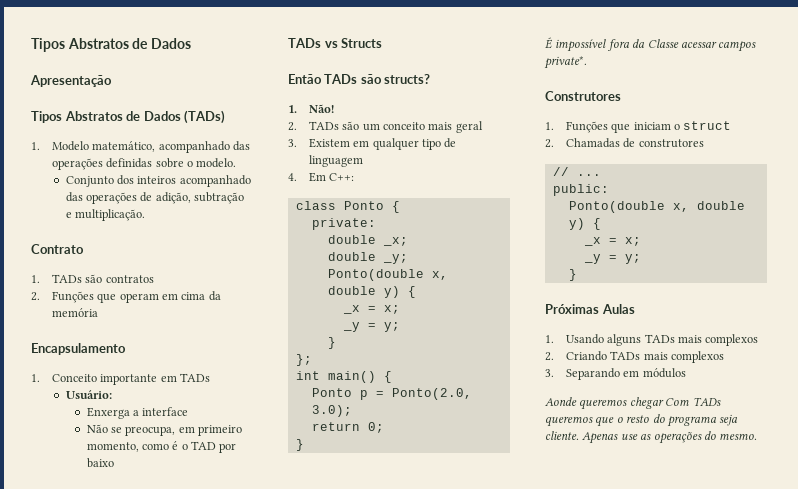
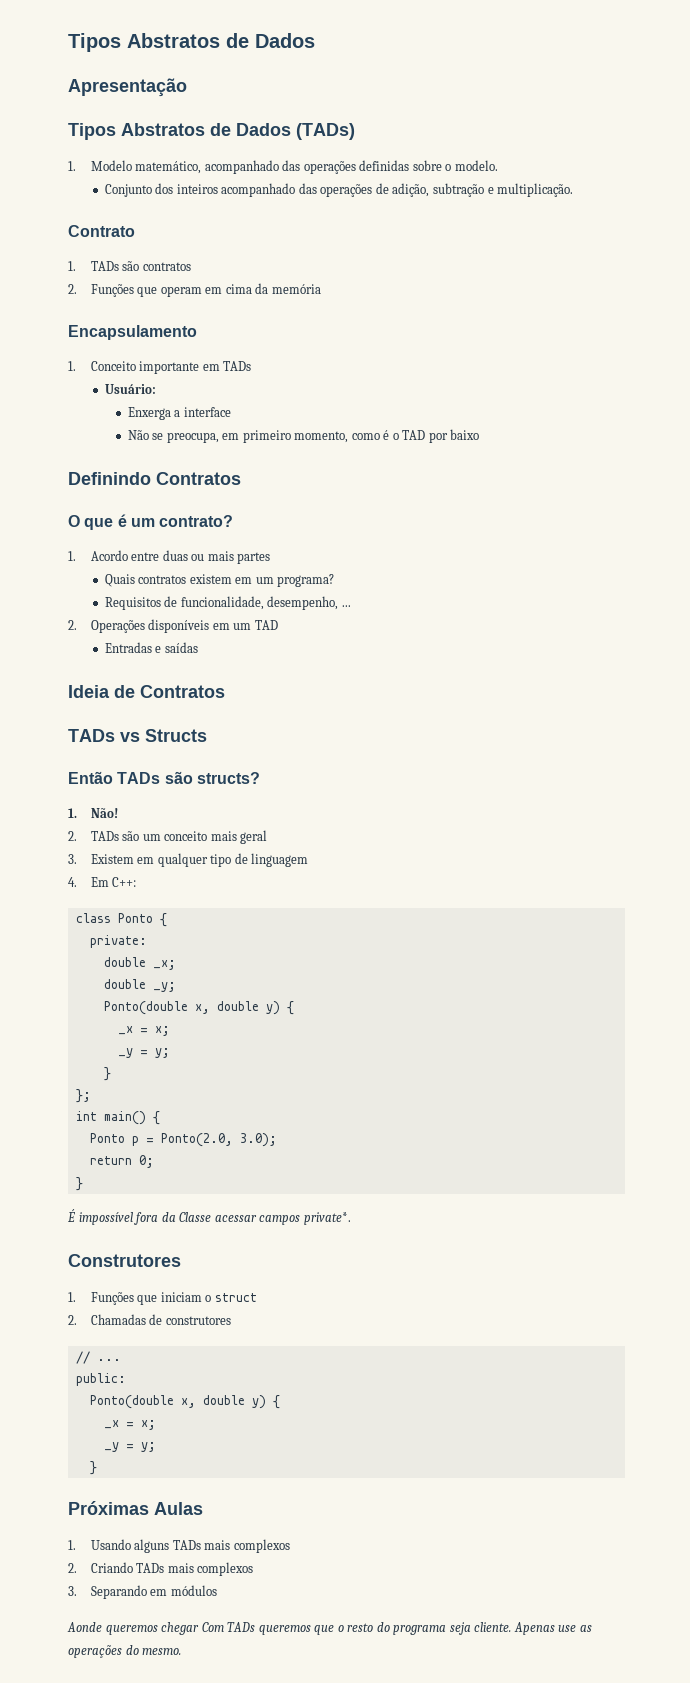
+ Definindo Contratos
+ O que é um contrato?
+ 1. Acordo entre duas ou mais partes
+ Quais contratos existem em um programa?
+ Requisitos de funcionalidade, desempenho, ...
+ 2. Operações disponíveis em um TAD
+ Entradas e saídas
+ Ideia de Contratos

